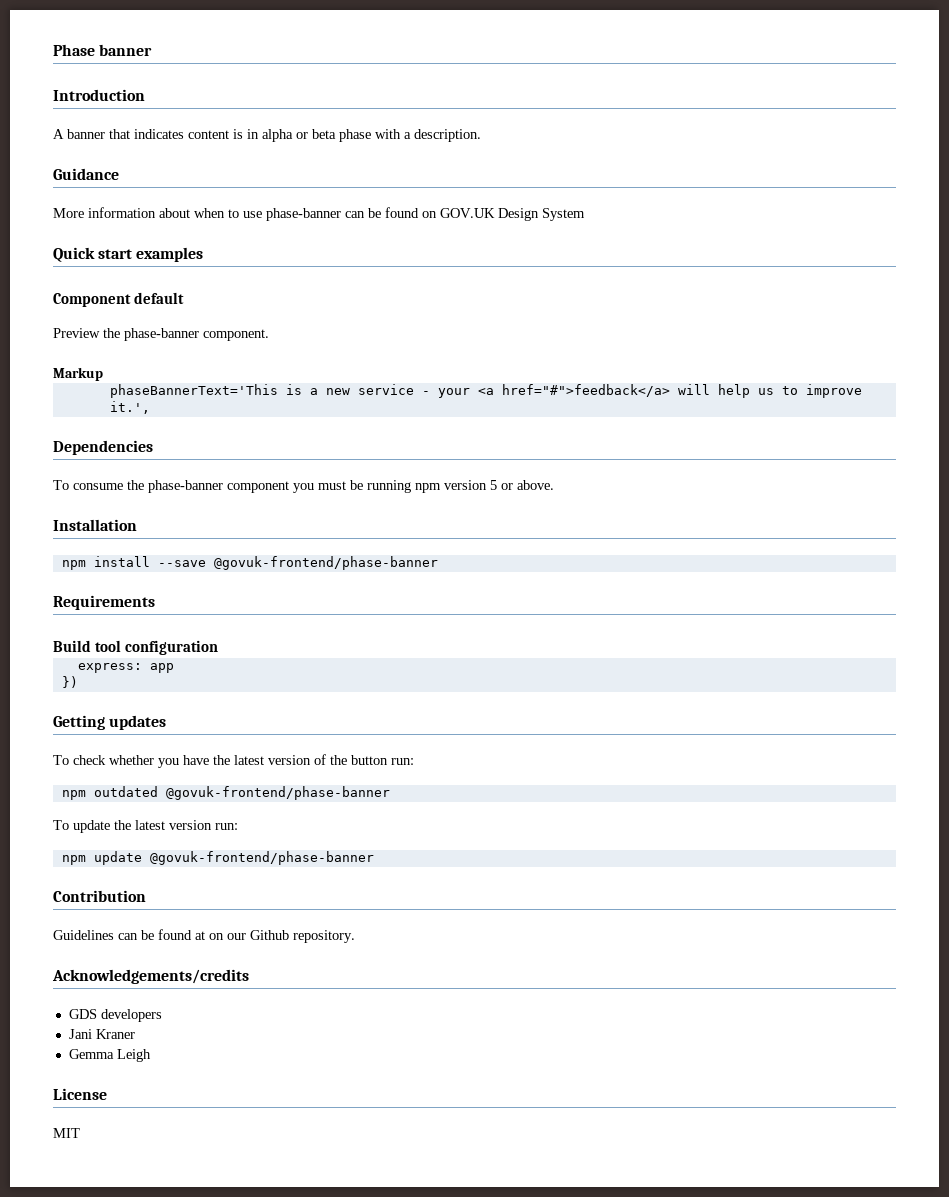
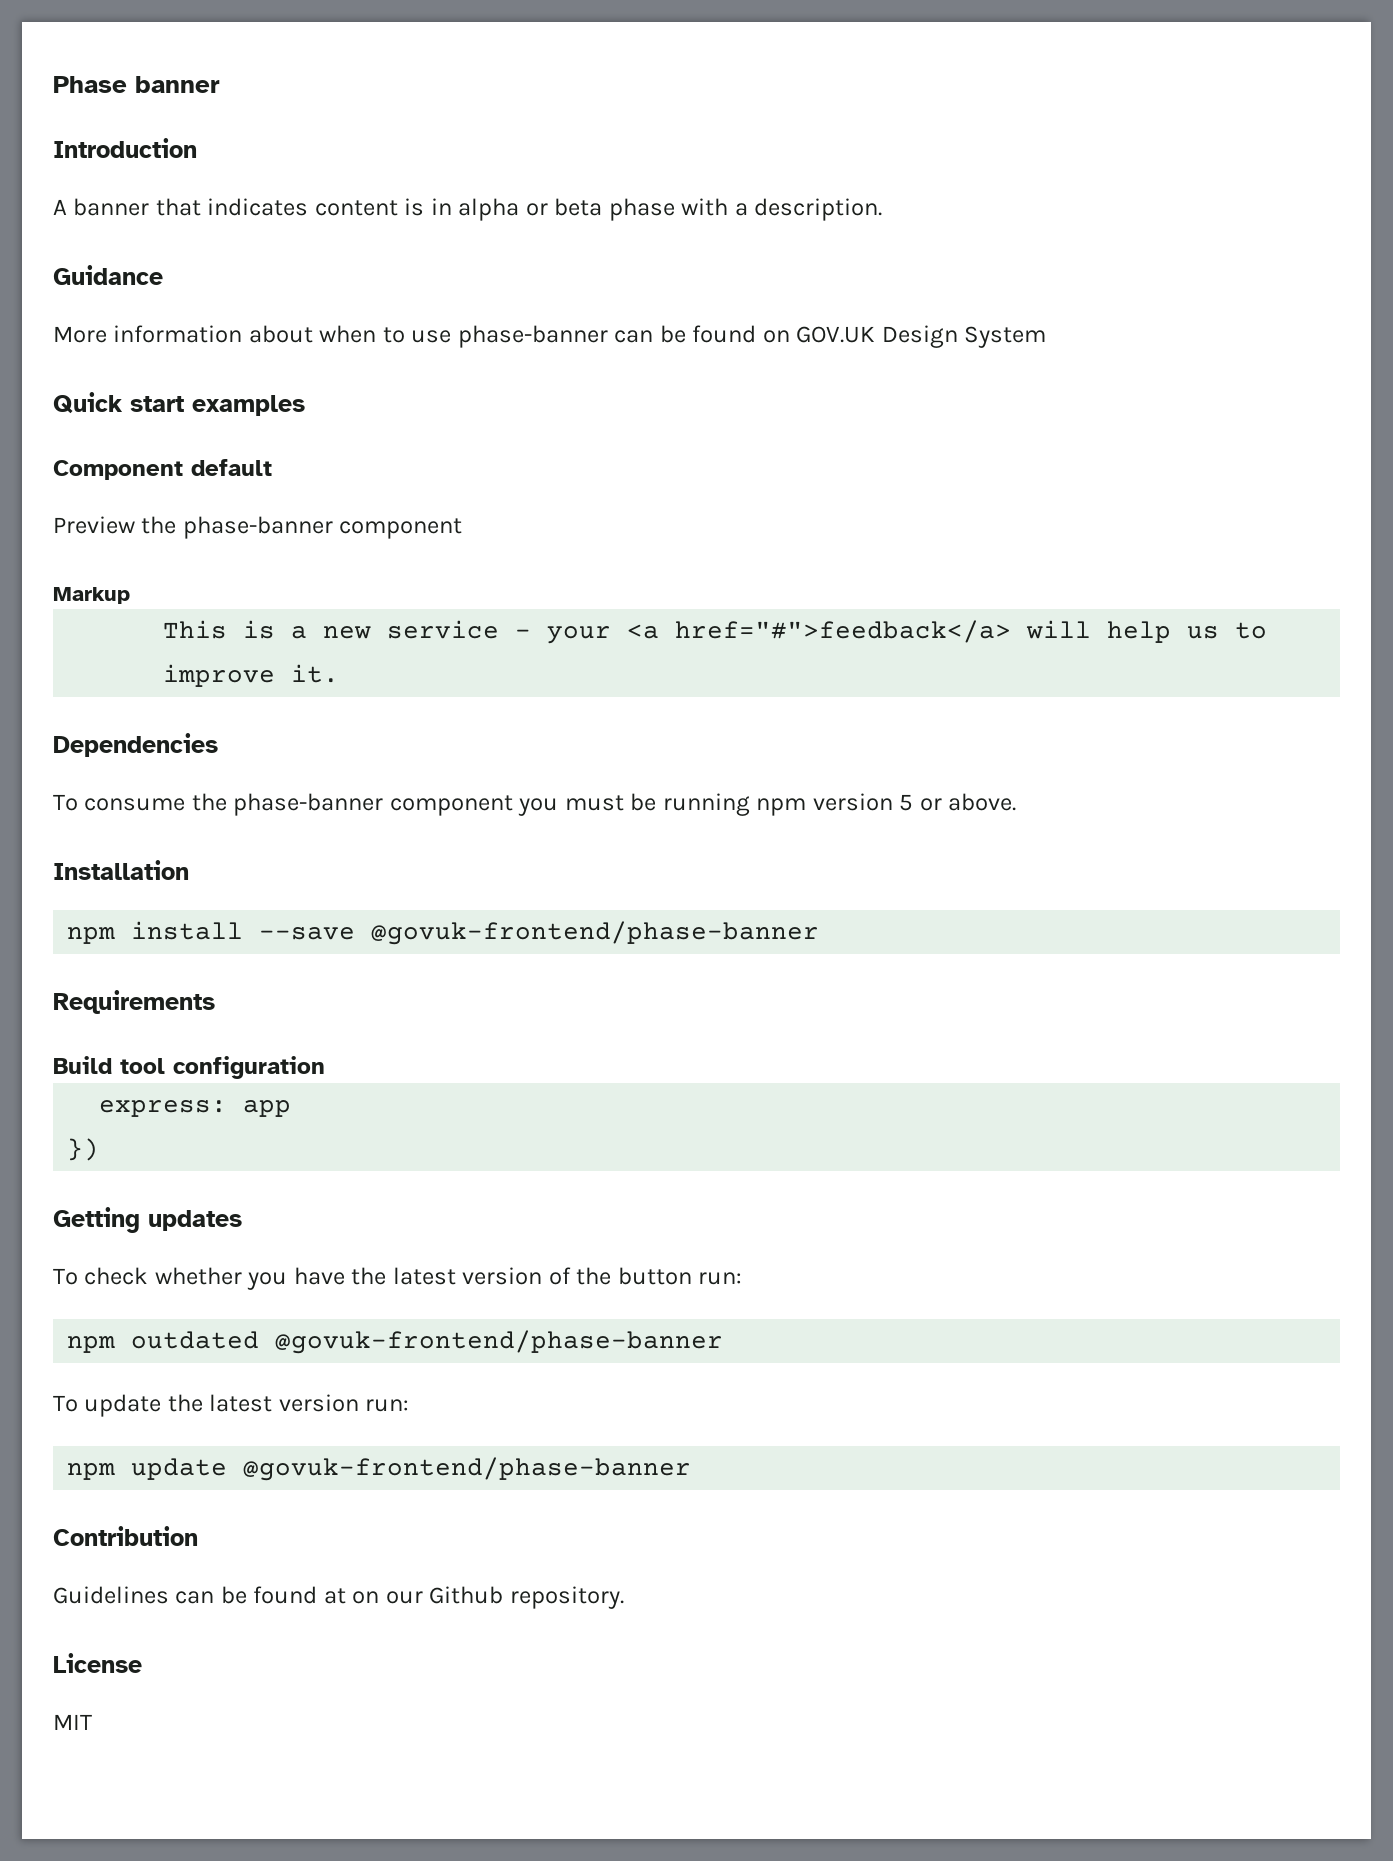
- Preview the phase-banner component.
+ Preview the phase-banner component
- phaseBannerText='This is a new service - your <a href="#">feedback</a> will help us to improve it.',
+ This is a new service - your <a href="#">feedback</a> will help us to improve it.
- Acknowledgements/credits
- GDS developers
- Jani Kraner
- Gemma Leigh

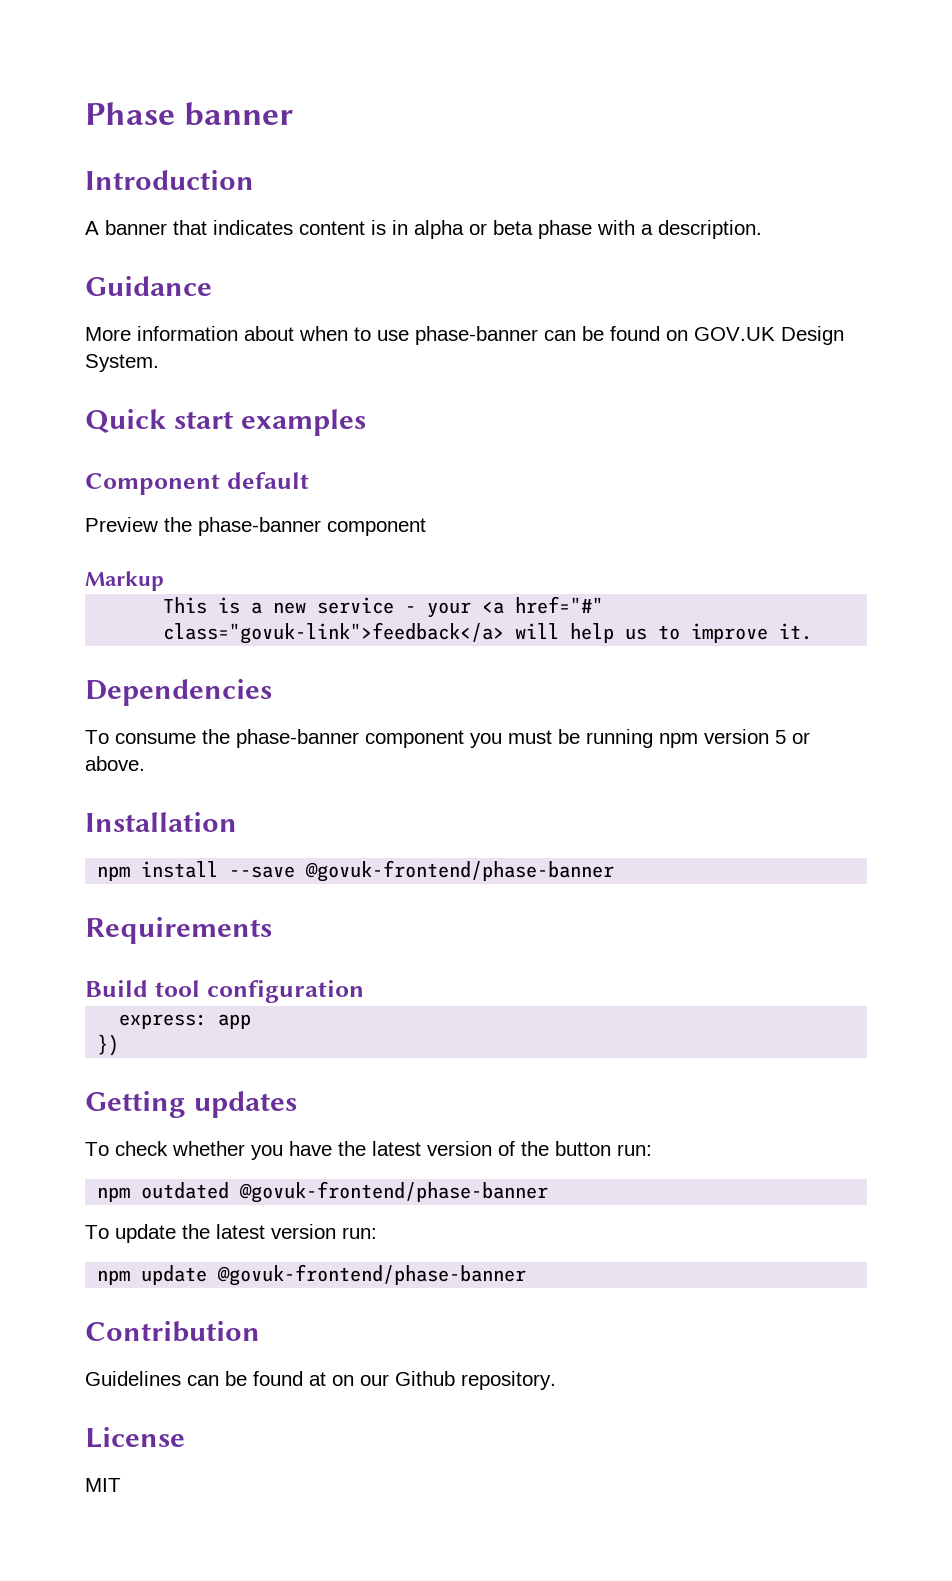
- More information about when to use phase-banner can be found on GOV.UK Design System
+ More information about when to use phase-banner can be found on GOV.UK Design System.
- This is a new service - your <a href="#">feedback</a> will help us to improve it.
+ This is a new service - your <a href="#" class="govuk-link">feedback</a> will help us to improve it.

